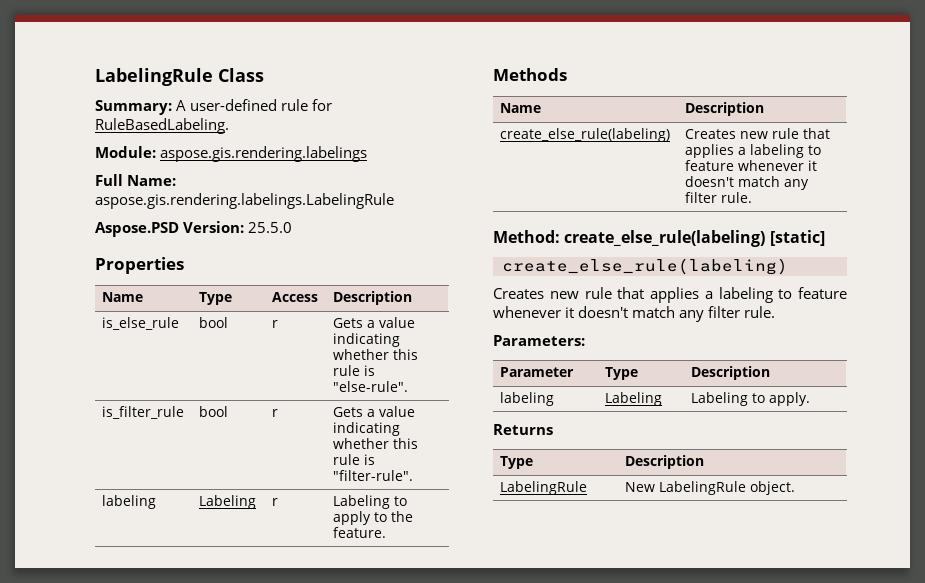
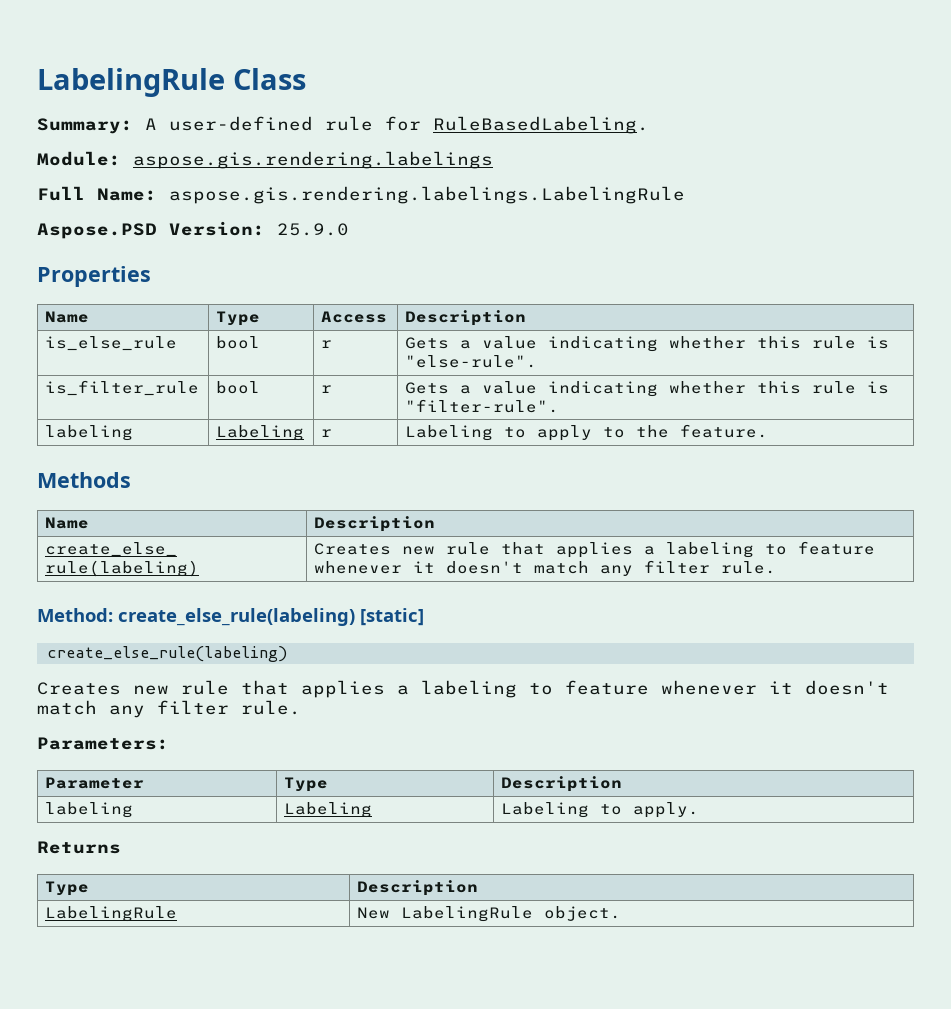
- Aspose.PSD Version: 25.5.0
+ Aspose.PSD Version: 25.9.0

